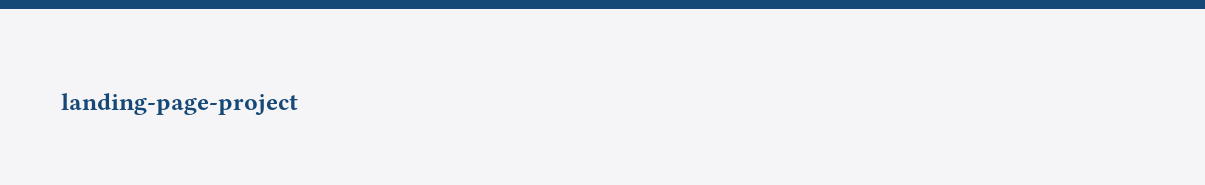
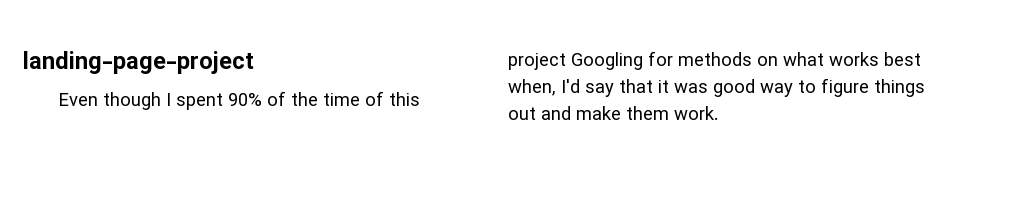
+ Even though I spent 90% of the time of this project Googling for methods on what works best when, I'd say that it was good way to figure things out and make them work.

